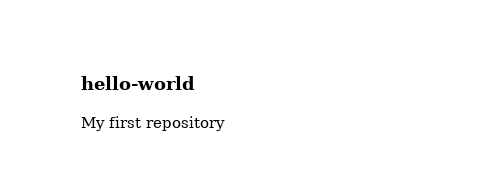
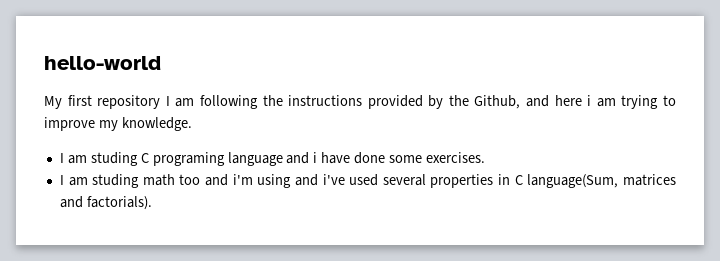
- My first repository
+ My first repository I am following the instructions provided by the Github, and here i am trying to improve my knowledge.
+ I am studing C programing language and i have done some exercises.
+ I am studing math too and i'm using and i've used several properties in C language(Sum, matrices and factorials).

